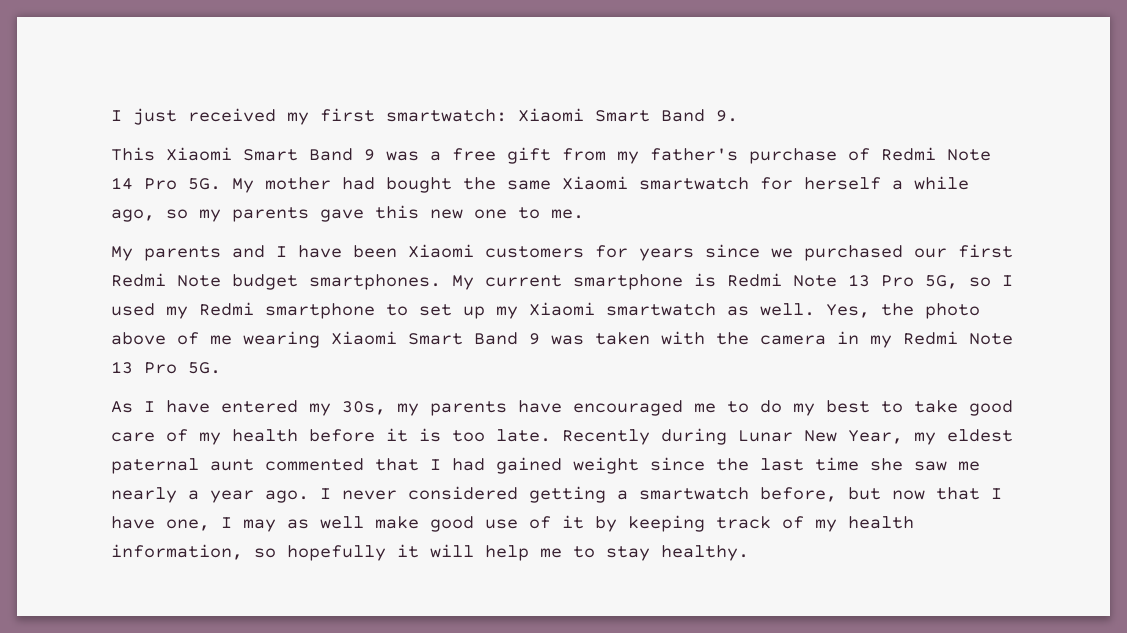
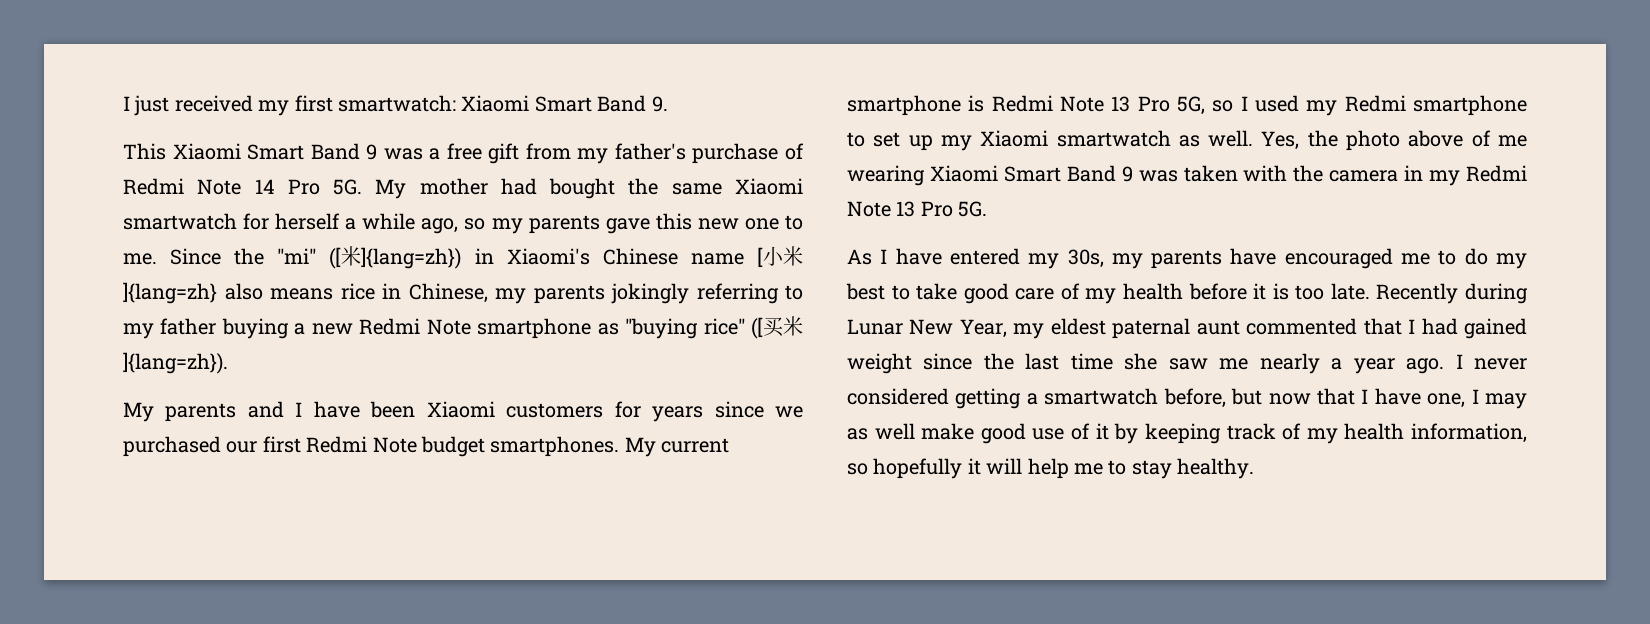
+ Since the "mi" ([米]{lang=zh}) in Xiaomi's Chinese name [小米]{lang=zh} also means rice in Chinese, my parents jokingly referring to my father buying a new Redmi Note smartphone as "buying rice" ([买米]{lang=zh}).

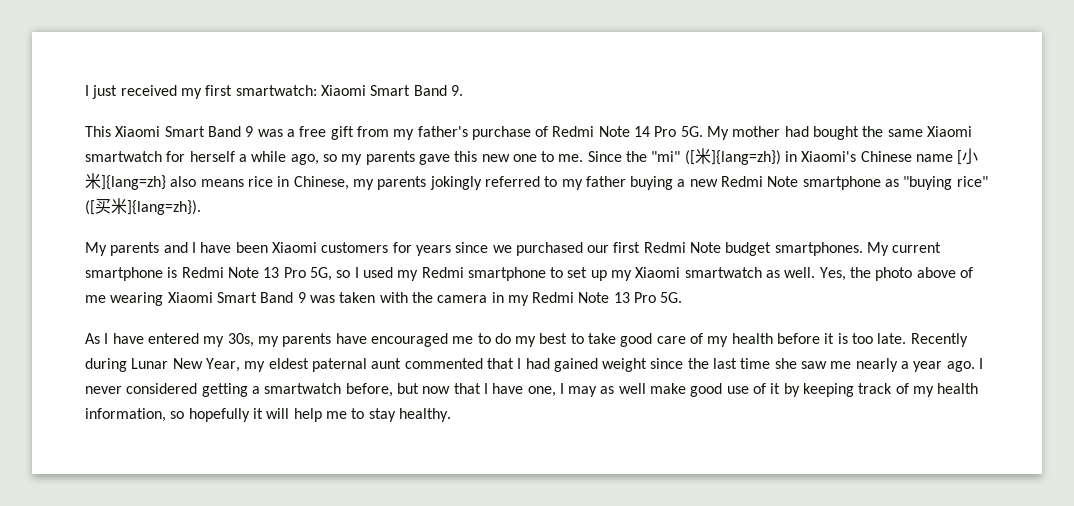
- Since the "mi" ([米]{lang=zh}) in Xiaomi's Chinese name [小米]{lang=zh} also means rice in Chinese, my parents jokingly referring to my father buying a new Redmi Note smartphone as "buying rice" ([买米]{lang=zh}).
+ Since the "mi" ([米]{lang=zh}) in Xiaomi's Chinese name [小米]{lang=zh} also means rice in Chinese, my parents jokingly referred to my father buying a new Redmi Note smartphone as "buying rice" ([买米]{lang=zh}).

